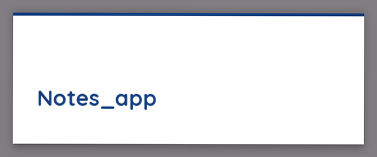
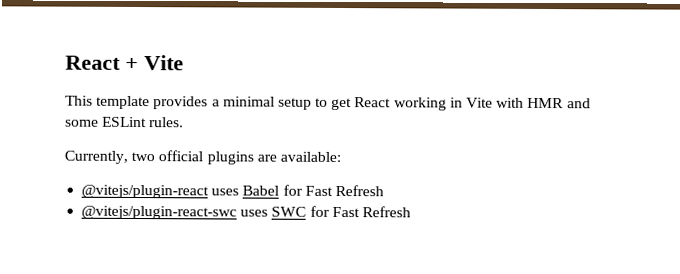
- Notes_app
+ React + Vite
+ This template provides a minimal setup to get React working in Vite with HMR and some ESLint rules.
+ Currently, two official plugins are available:
+ @vitejs/plugin-react uses Babel for Fast Refresh
+ @vitejs/plugin-react-swc uses SWC for Fast Refresh

